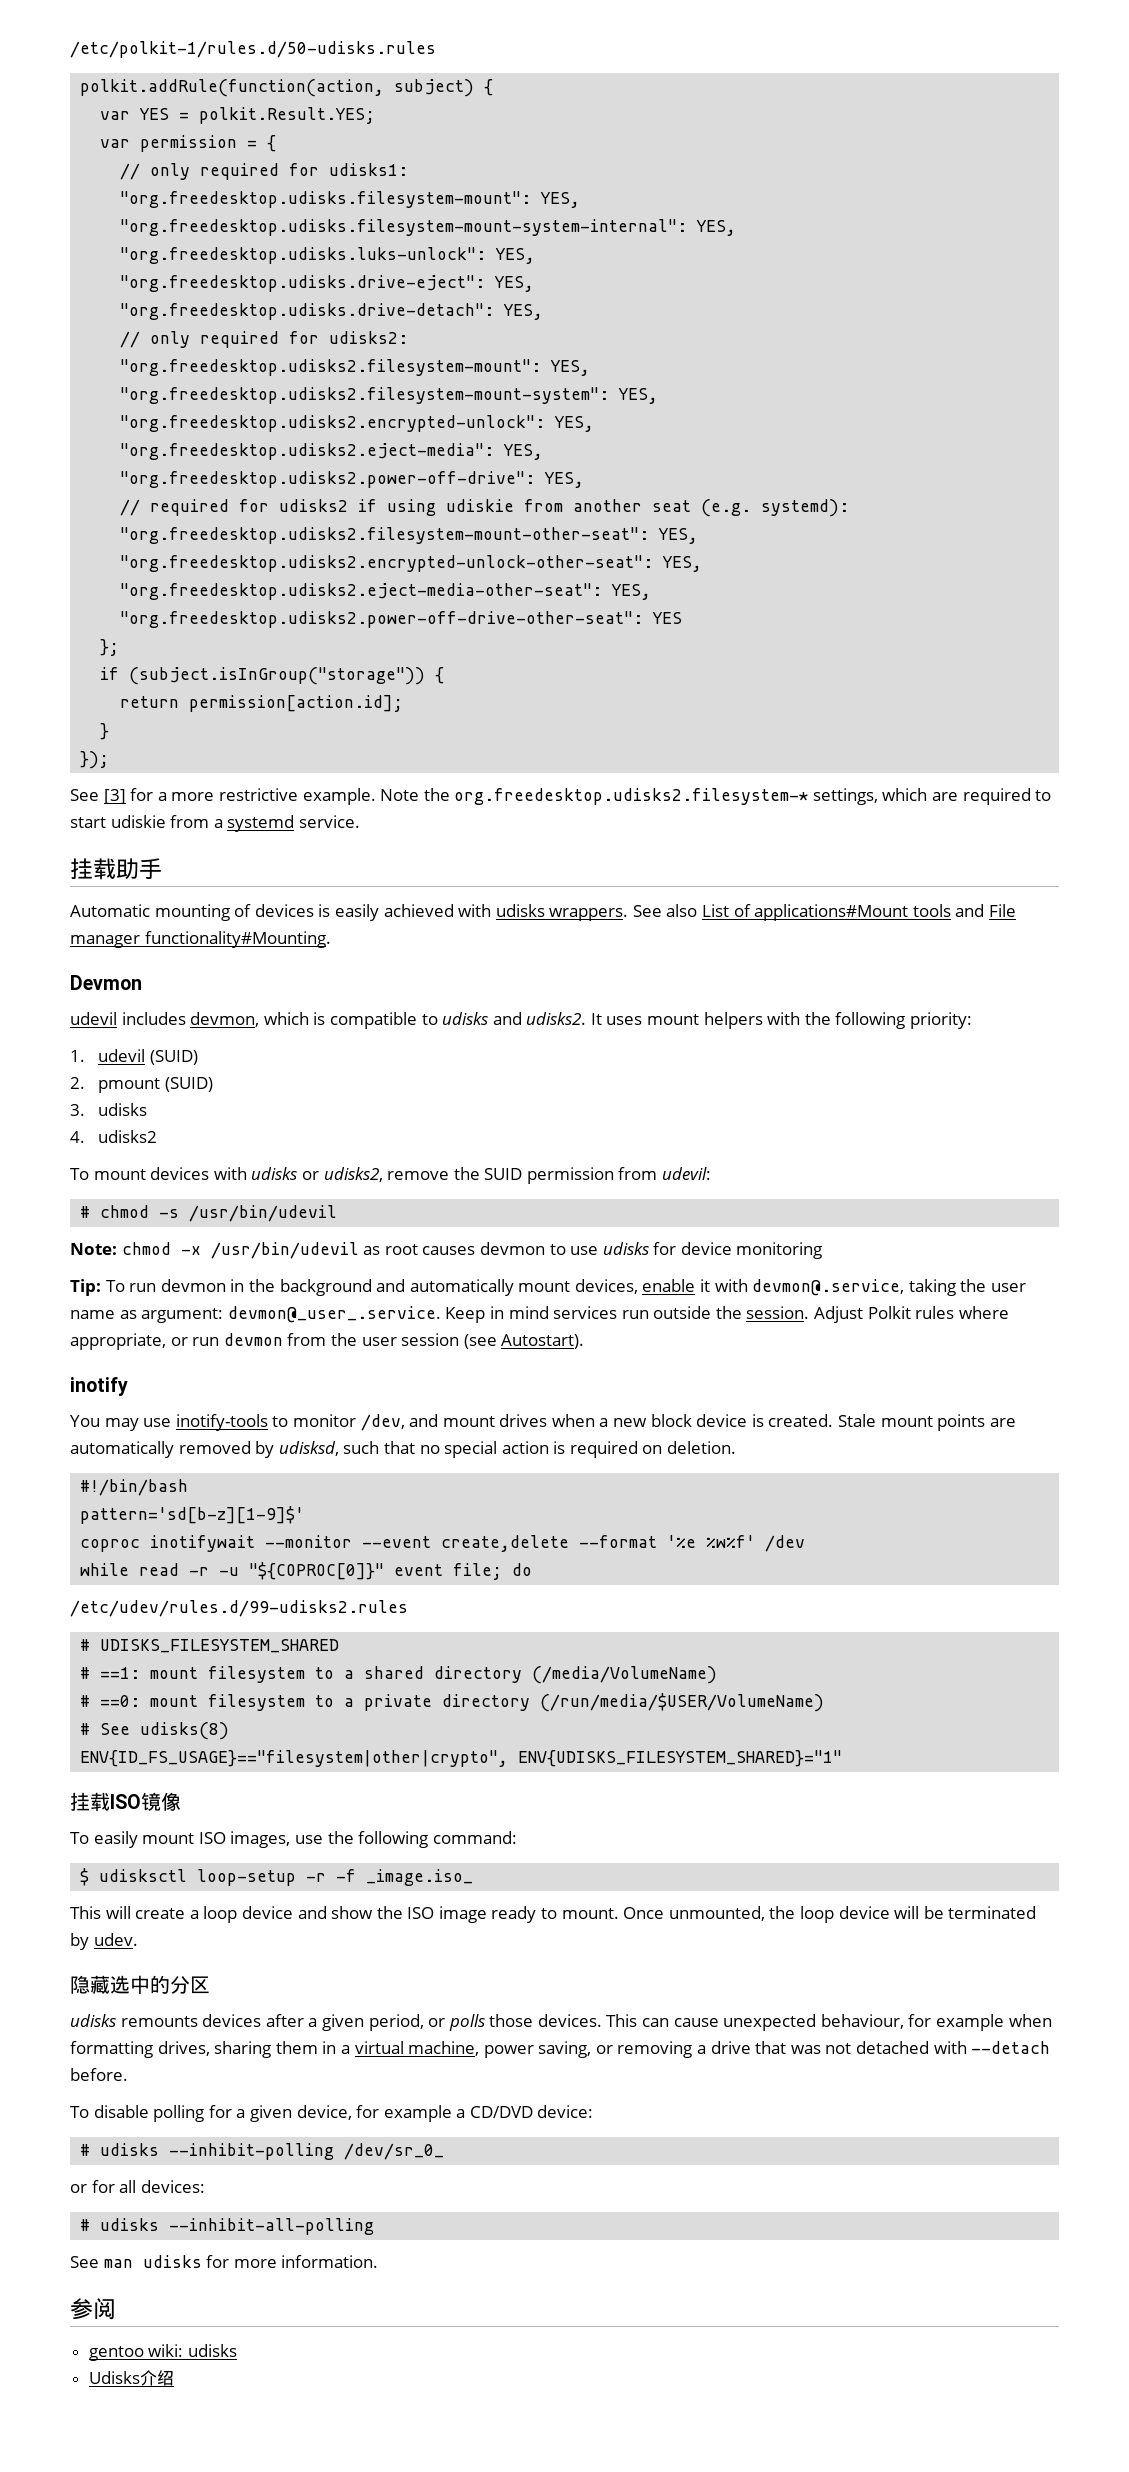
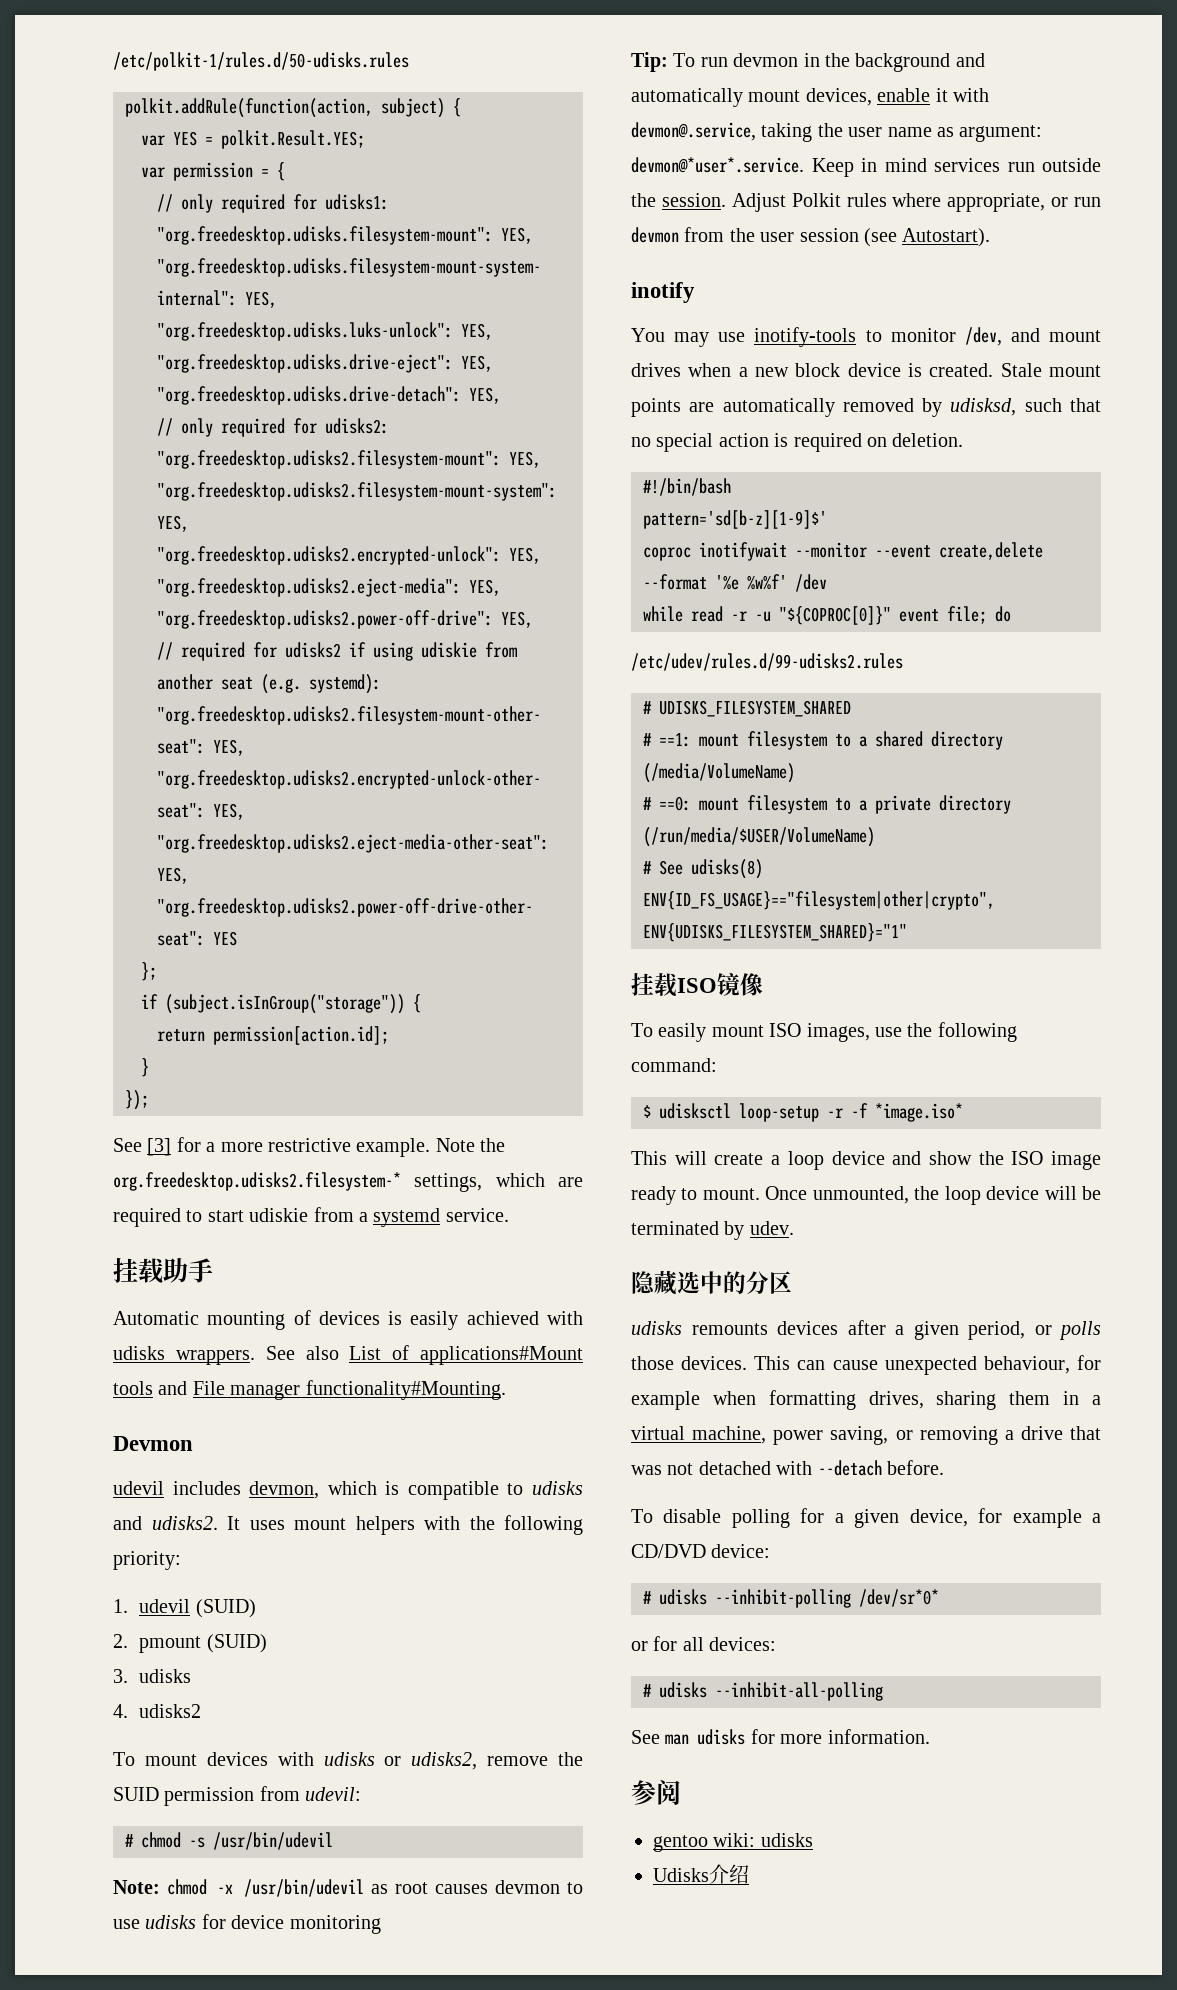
- Tip: To run devmon in the background and automatically mount devices, enable it with devmon@.service, taking the user name as argument: devmon@_user_.service. Keep in mind services run outside the session.
+ Tip: To run devmon in the background and automatically mount devices, enable it with devmon@.service, taking the user name as argument: devmon@*user*.service. Keep in mind services run outside the session.
- $ udisksctl loop-setup -r -f _image.iso_
+ $ udisksctl loop-setup -r -f *image.iso*
- # udisks --inhibit-polling /dev/sr_0_
+ # udisks --inhibit-polling /dev/sr*0*

